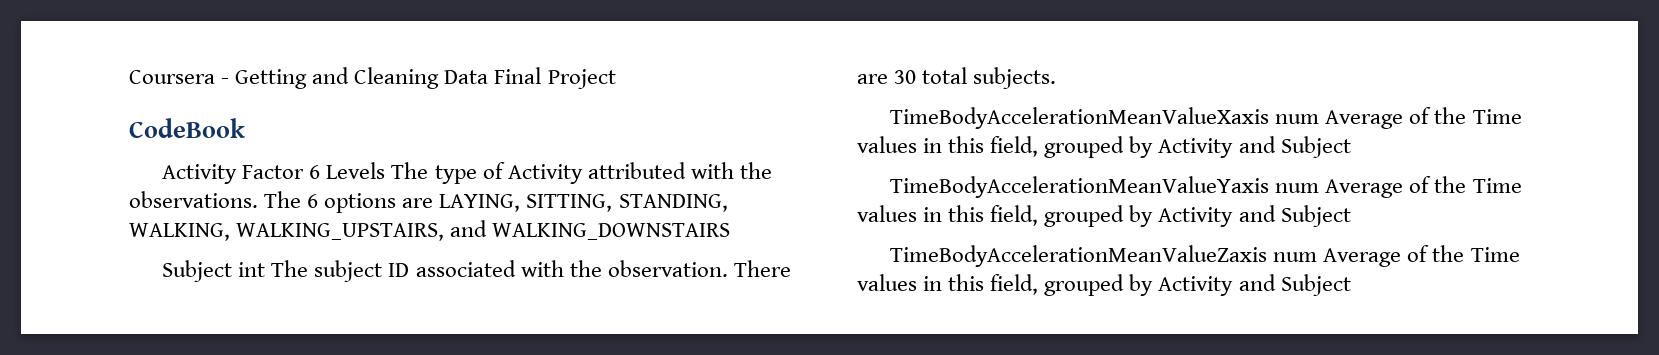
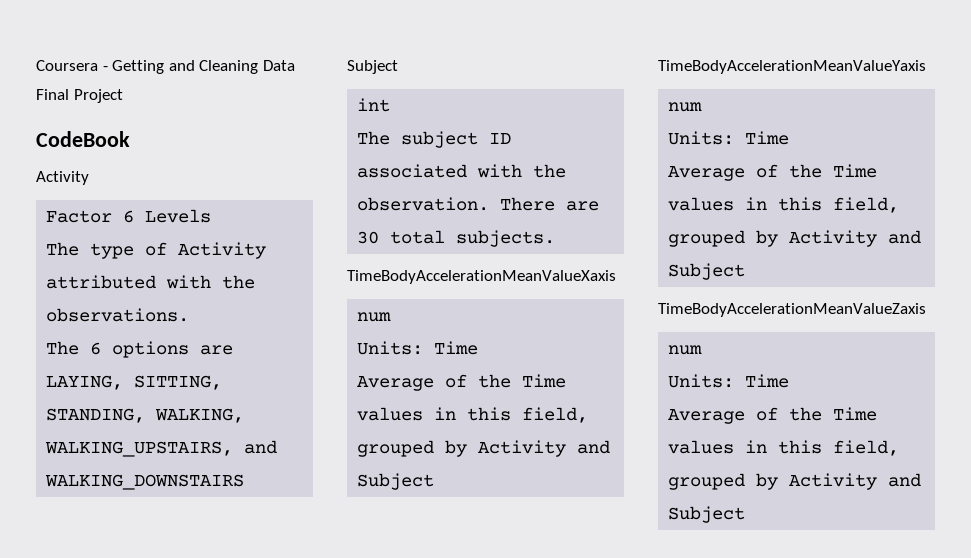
  CodeBook
- Activity Factor 6 Levels The type of Activity attributed with the observations. The 6 options are LAYING, SITTING, STANDING, WALKING, WALKING_UPSTAIRS, and WALKING_DOWNSTAIRS
- Subject int The subject ID associated with the observation.
+ Activity
+ Factor 6 Levels
+ The type of Activity attributed with the observations.
+ The 6 options are LAYING, SITTING, STANDING, WALKING, WALKING_UPSTAIRS, and WALKING_DOWNSTAIRS
+ Subject
+ int
+ The subject ID associated with the observation.
- TimeBodyAccelerationMeanValueXaxis num Average of the Time values in this field, grouped by Activity and Subject
+ TimeBodyAccelerationMeanValueXaxis
+ num
+ Units: Time
+ Average of the Time values in this field, grouped by Activity and Subject
- TimeBodyAccelerationMeanValueYaxis num Average of the Time values in this field, grouped by Activity and Subject
+ TimeBodyAccelerationMeanValueYaxis
+ num
+ Units: Time
+ Average of the Time values in this field, grouped by Activity and Subject
- TimeBodyAccelerationMeanValueZaxis num Average of the Time values in this field, grouped by Activity and Subject
+ TimeBodyAccelerationMeanValueZaxis
+ num
+ Units: Time
+ Average of the Time values in this field, grouped by Activity and Subject

